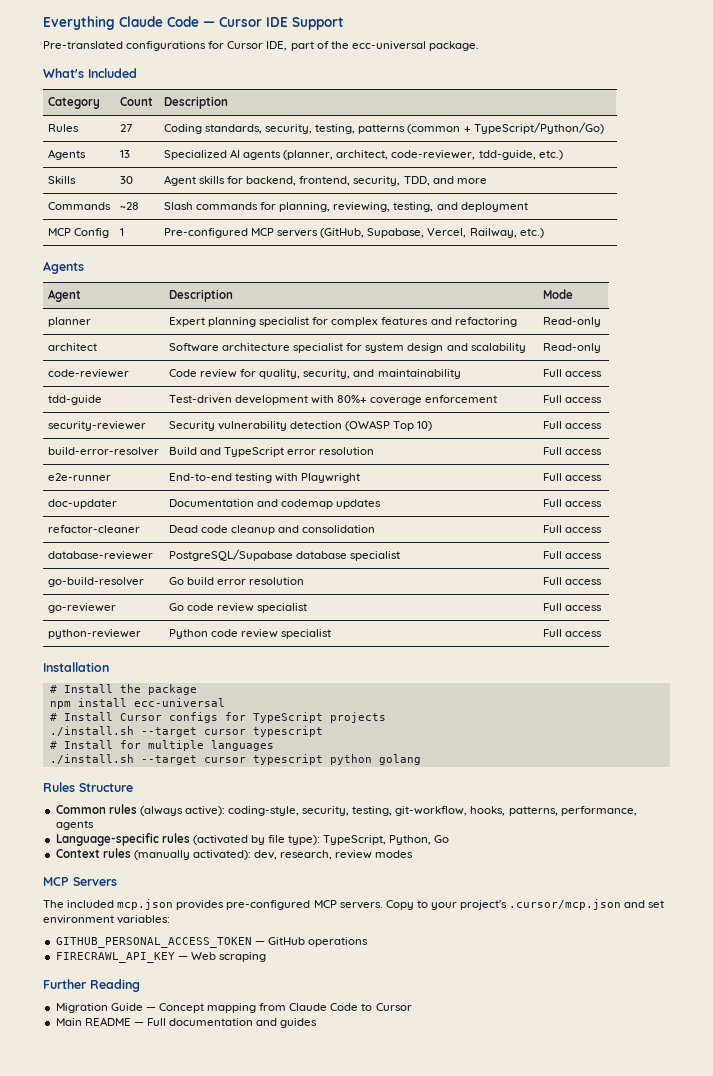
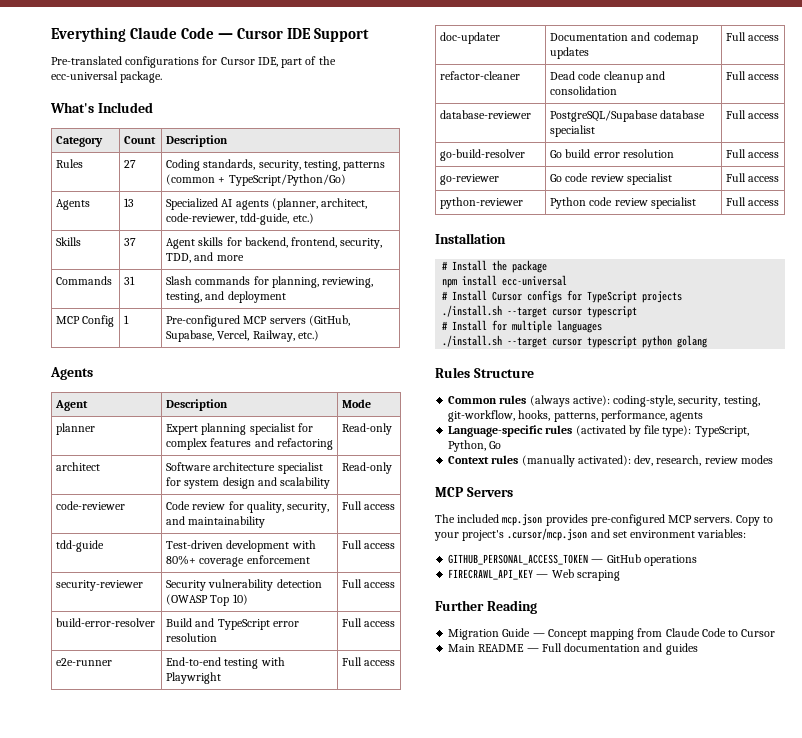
- Skills | 30 | Agent skills for backend, frontend, security, TDD, and more
+ Skills | 37 | Agent skills for backend, frontend, security, TDD, and more
- Commands | ~28 | Slash commands for planning, reviewing, testing, and deployment
+ Commands | 31 | Slash commands for planning, reviewing, testing, and deployment

